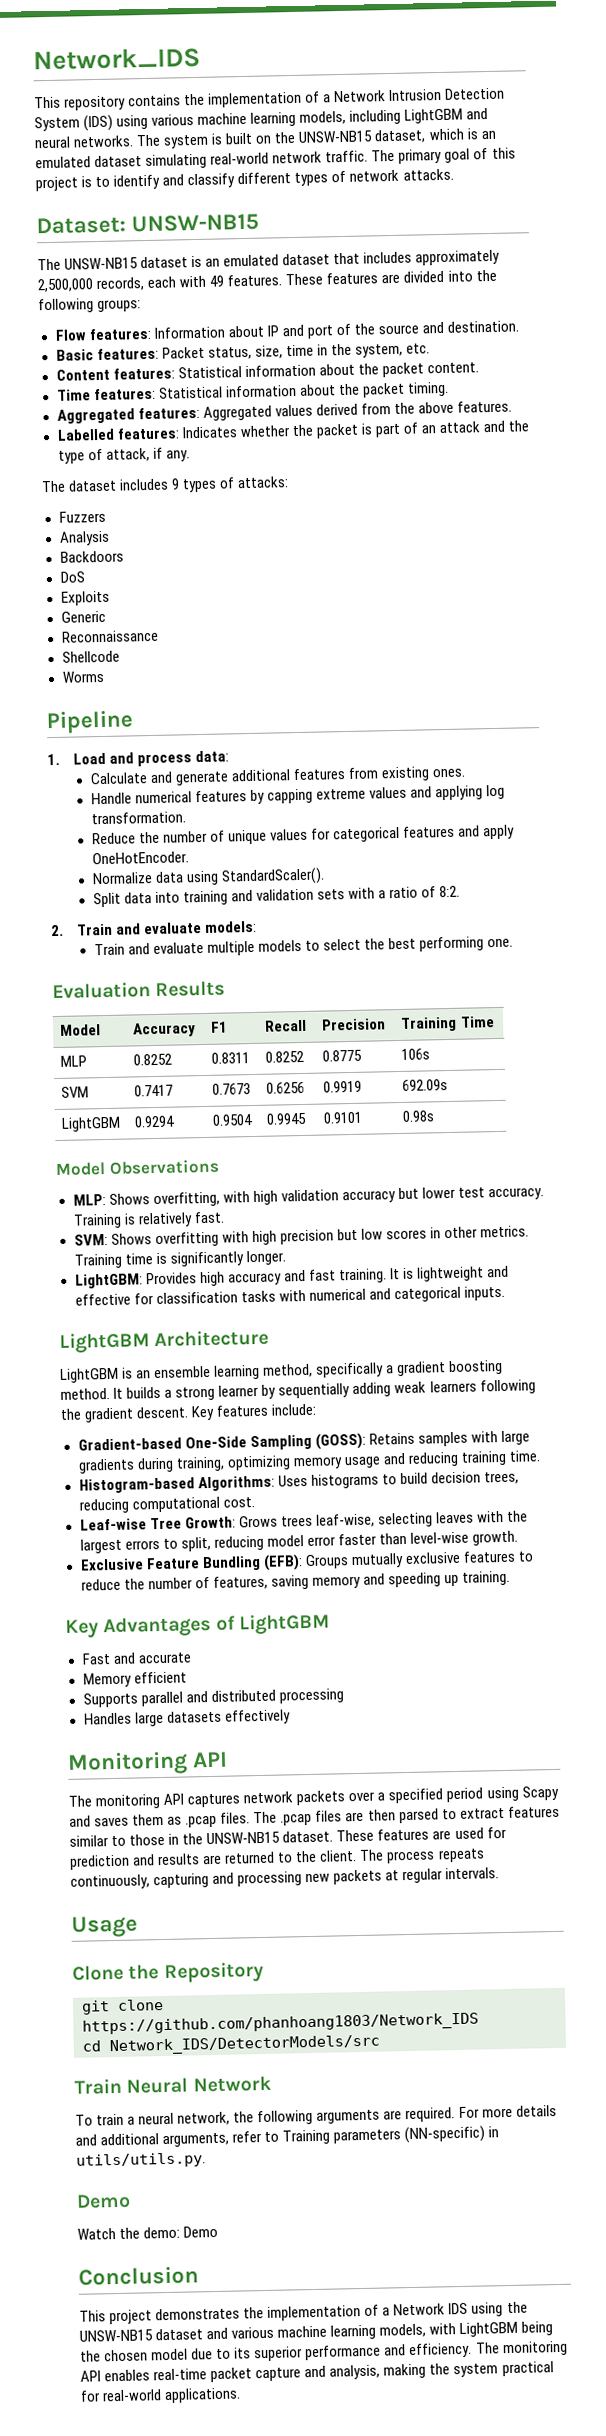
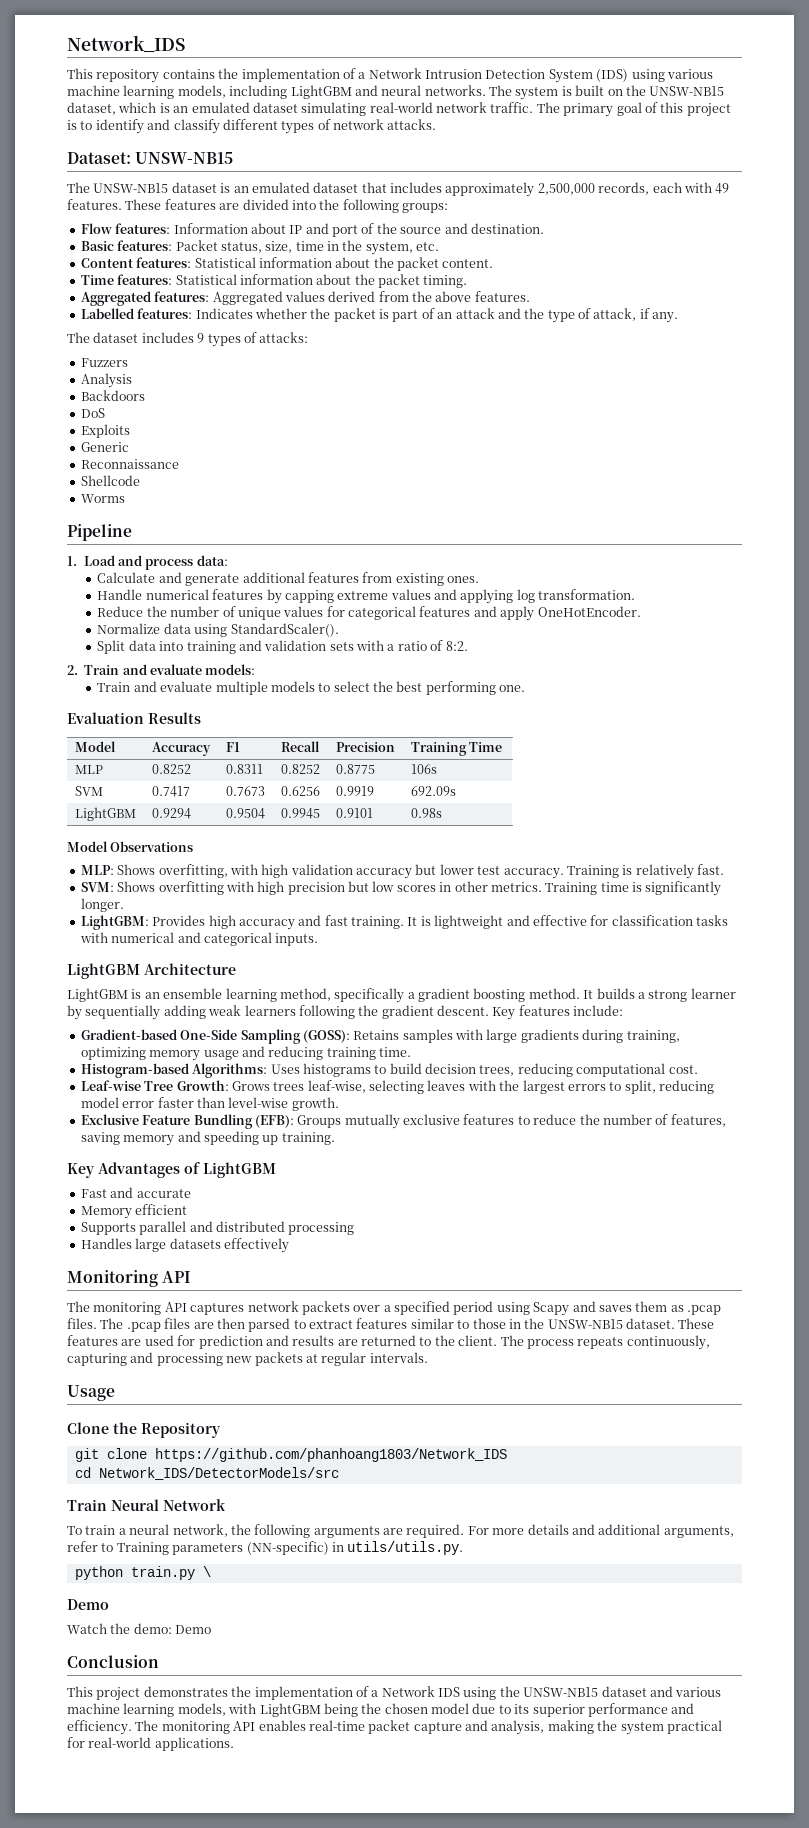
+ python train.py \

